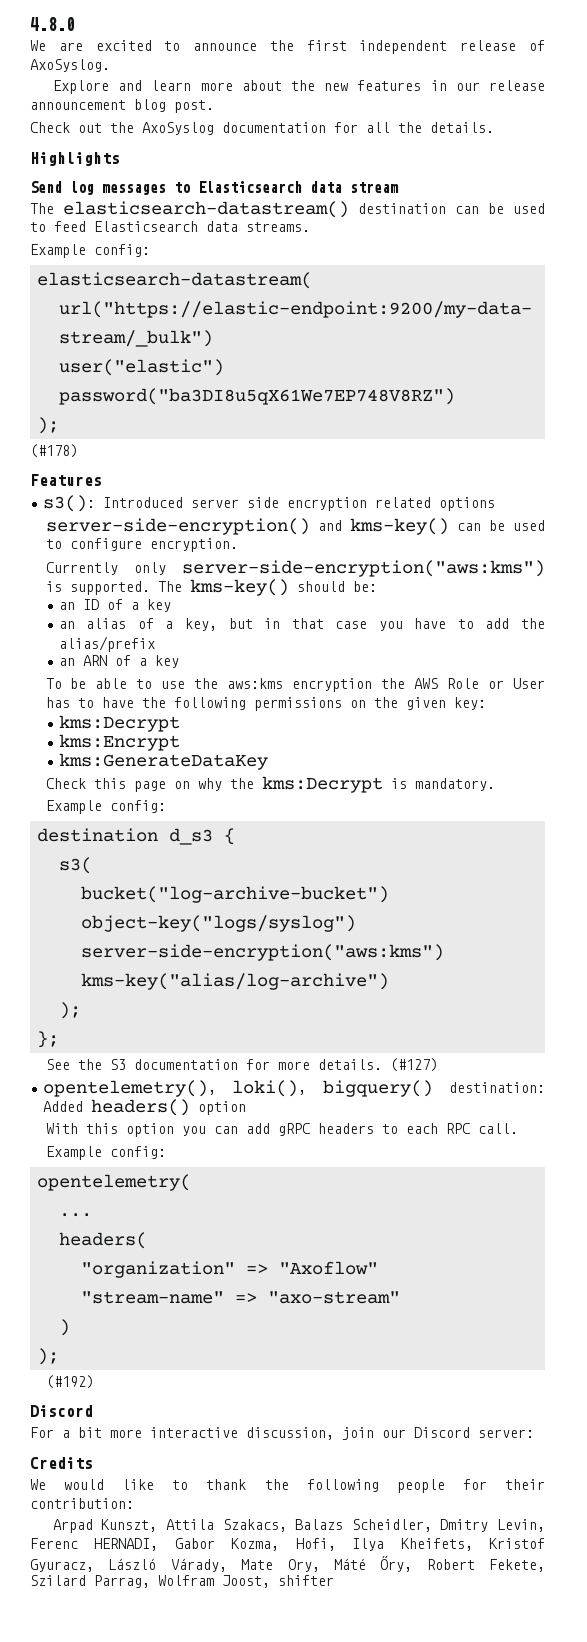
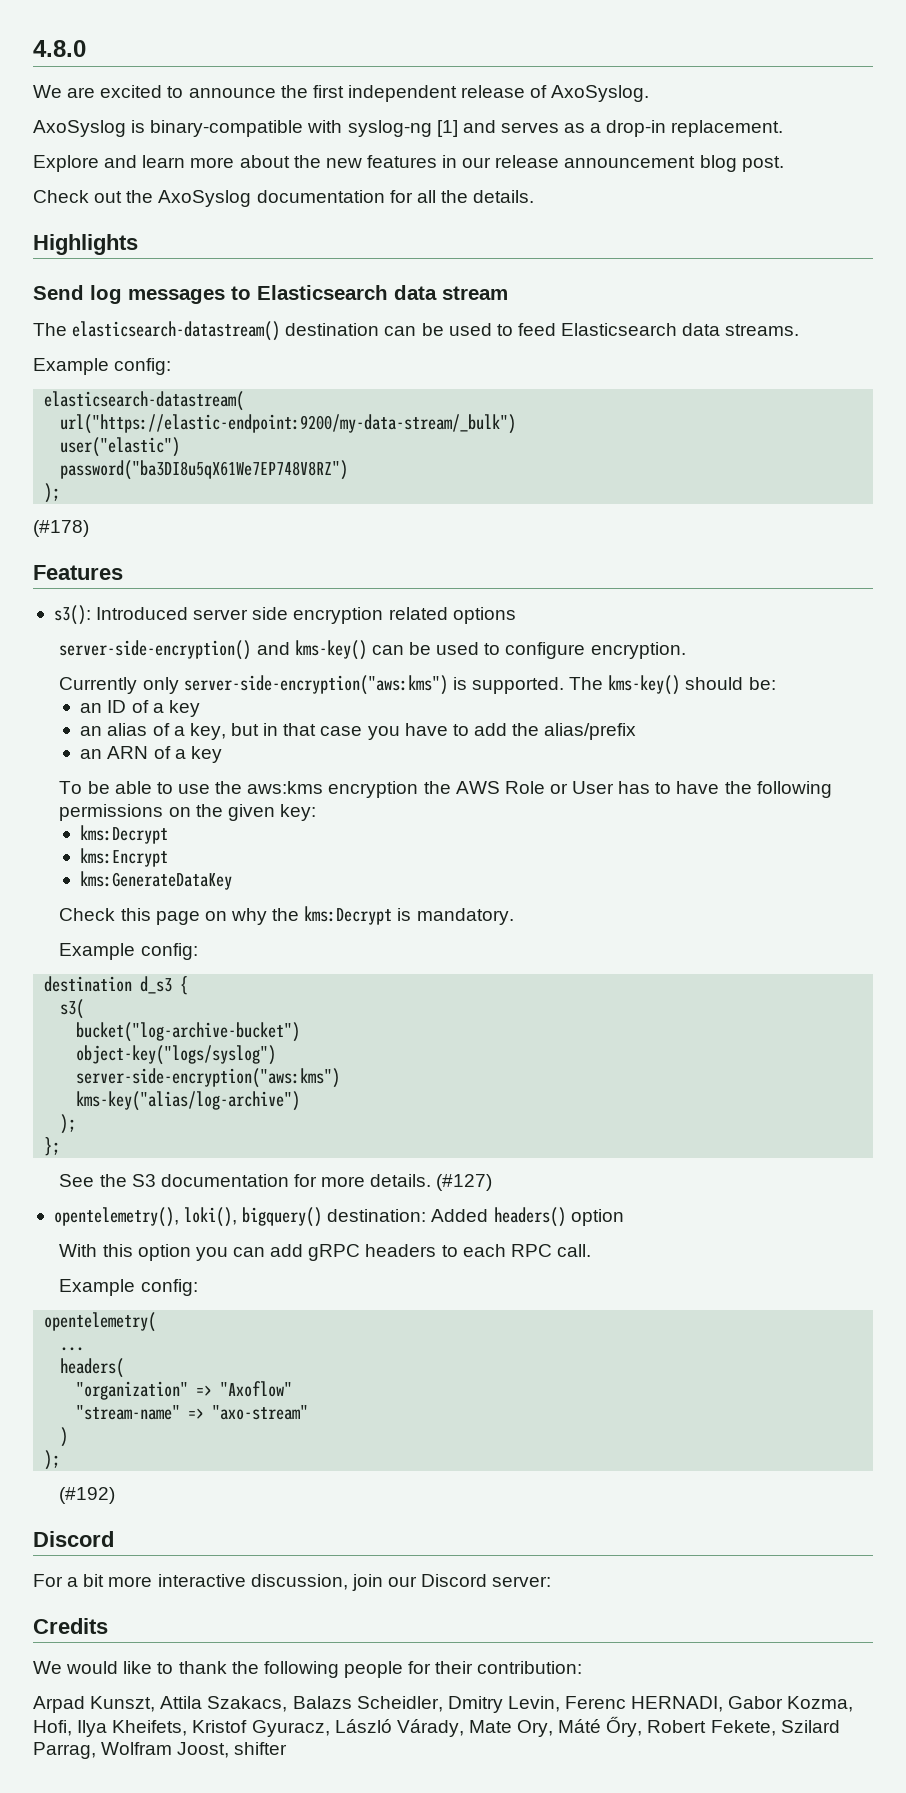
+ AxoSyslog is binary-compatible with syslog-ng [1] and serves as a drop-in replacement.

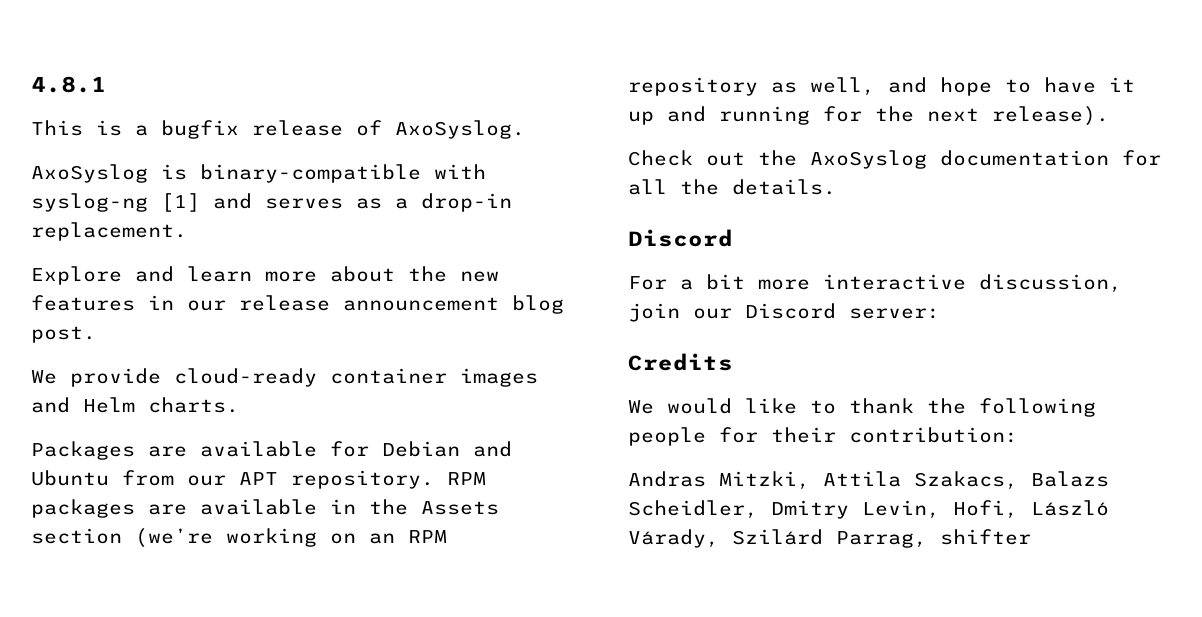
- 4.8.0
- We are excited to announce the first independent release of AxoSyslog.
+ 4.8.1
+ This is a bugfix release of AxoSyslog.
+ We provide cloud-ready container images and Helm charts.
+ Packages are available for Debian and Ubuntu from our APT repository. RPM packages are available in the Assets section (we’re working on an RPM repository as well, and hope to have it up and running for the next release).
- Highlights
- Send log messages to Elasticsearch data stream
- The elasticsearch-datastream() destination can be used to feed Elasticsearch data streams.
- Example config:
- elasticsearch-datastream(
- url("https://elastic-endpoint:9200/my-data-stream/_bulk")
- user("elastic")
- password("ba3DI8u5qX61We7EP748V8RZ")
- );
- (#178)
- Features
- s3(): Introduced server side encryption related options
- server-side-encryption() and kms-key() can be used to configure encryption.
- Currently only server-side-encryption("aws:kms") is supported. The kms-key() should be:
- an ID of a key
- an alias of a key, but in that case you have to add the alias/prefix
- an ARN of a key
- To be able to use the aws:kms encryption the AWS Role or User has to have the following permissions on the given key:
- kms:Decrypt
- kms:Encrypt
- kms:GenerateDataKey
- Check this page on why the kms:Decrypt is mandatory.
- Example config:
- destination d_s3 {
- s3(
- bucket("log-archive-bucket")
- object-key("logs/syslog")
- server-side-encryption("aws:kms")
- kms-key("alias/log-archive")
- );
- };
- See the S3 documentation for more details. (#127)
- opentelemetry(), loki(), bigquery() destination: Added headers() option
- With this option you can add gRPC headers to each RPC call.
- Example config:
- opentelemetry(
- ...
- headers(
- "organization" => "Axoflow"
- "stream-name" => "axo-stream"
- )
- );
- (#192)
- Arpad Kunszt, Attila Szakacs, Balazs Scheidler, Dmitry Levin, Ferenc HERNADI, Gabor Kozma, Hofi, Ilya Kheifets, Kristof Gyuracz, László Várady, Mate Ory, Máté Őry, Robert Fekete, Szilard Parrag, Wolfram Joost, shifter
+ Andras Mitzki, Attila Szakacs, Balazs Scheidler, Dmitry Levin, Hofi, László Várady, Szilárd Parrag, shifter

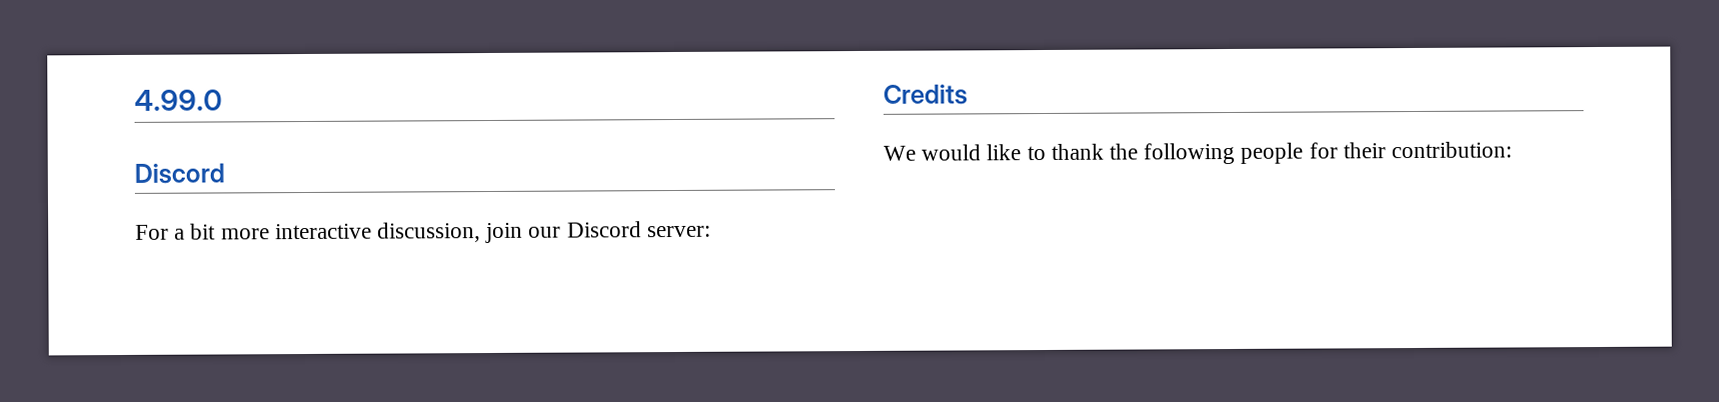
- 4.8.1
- This is a bugfix release of AxoSyslog.
- AxoSyslog is binary-compatible with syslog-ng [1] and serves as a drop-in replacement.
- Explore and learn more about the new features in our release announcement blog post.
- We provide cloud-ready container images and Helm charts.
- Packages are available for Debian and Ubuntu from our APT repository. RPM packages are available in the Assets section (we’re working on an RPM repository as well, and hope to have it up and running for the next release).
- Check out the AxoSyslog documentation for all the details.
+ 4.99.0
- Andras Mitzki, Attila Szakacs, Balazs Scheidler, Dmitry Levin, Hofi, László Várady, Szilárd Parrag, shifter

